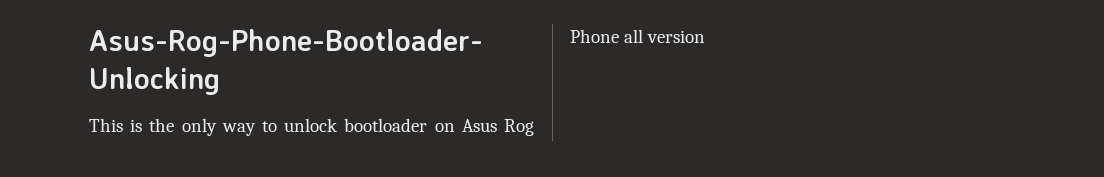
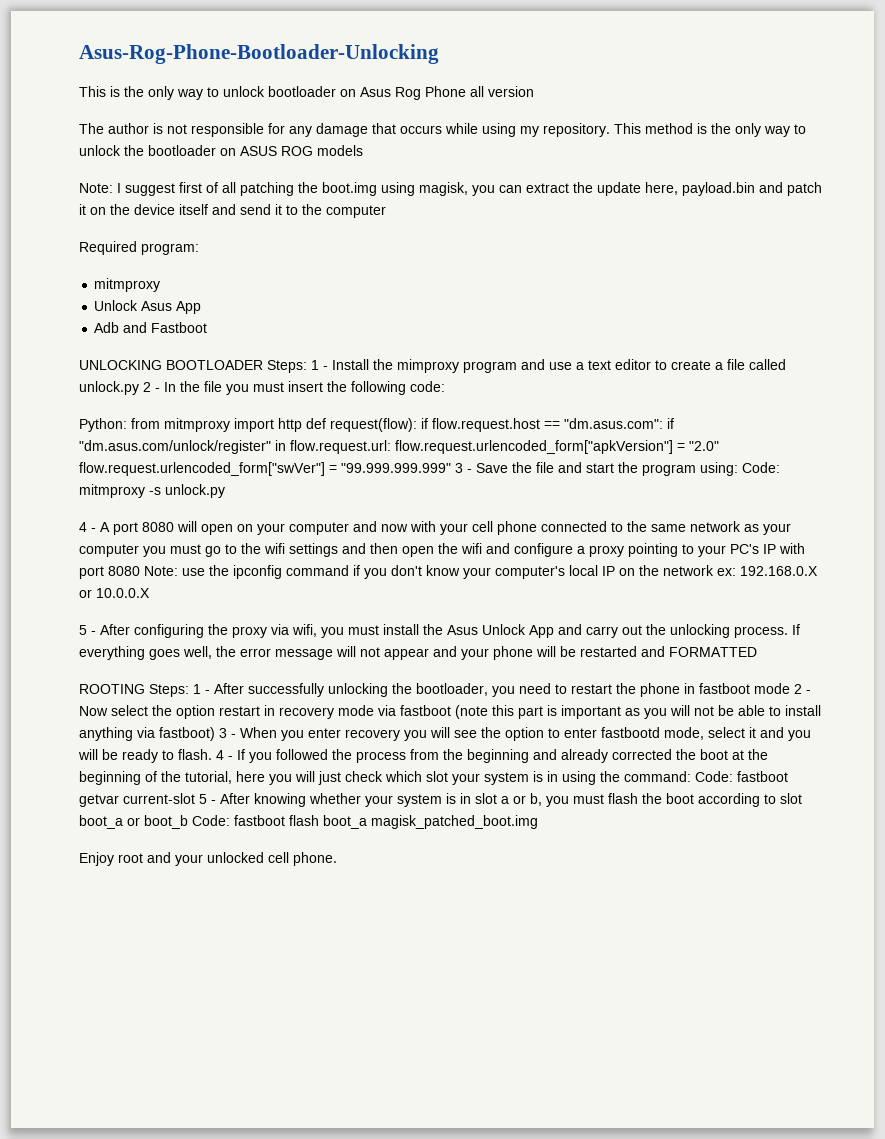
+ The author is not responsible for any damage that occurs while using my repository. This method is the only way to unlock the bootloader on ASUS ROG models
+ Note: I suggest first of all patching the boot.img using magisk, you can extract the update here, payload.bin and patch it on the device itself and send it to the computer
+ Required program:
+ mitmproxy
+ Unlock Asus App
+ Adb and Fastboot
+ UNLOCKING BOOTLOADER Steps: 1 - Install the mimproxy program and use a text editor to create a file called unlock.py 2 - In the file you must insert the following code:
+ Python: from mitmproxy import http def request(flow): if flow.request.host == "dm.asus.com": if "dm.asus.com/unlock/register" in flow.request.url: flow.request.urlencoded_form["apkVersion"] = "2.0" flow.request.urlencoded_form["swVer"] = "99.999.999.999" 3 - Save the file and start the program using: Code: mitmproxy -s unlock.py
+ 4 - A port 8080 will open on your computer and now with your cell phone connected to the same network as your computer you must go to the wifi settings and then open the wifi and configure a proxy pointing to your PC's IP with port 8080 Note: use the ipconfig command if you don't know your computer's local IP on the network ex: 192.168.0.X or 10.0.0.X
+ 5 - After configuring the proxy via wifi, you must install the Asus Unlock App and carry out the unlocking process. If everything goes well, the error message will not appear and your phone will be restarted and FORMATTED
+ ROOTING Steps: 1 - After successfully unlocking the bootloader, you need to restart the phone in fastboot mode 2 - Now select the option restart in recovery mode via fastboot (note this part is important as you will not be able to install anything via fastboot) 3 - When you enter recovery you will see the option to enter fastbootd mode, select it and you will be ready to flash. 4 - If you followed the process from the beginning and already corrected the boot at the beginning of the tutorial, here you will just check which slot your system is in using the command: Code: fastboot getvar current-slot 5 - After knowing whether your system is in slot a or b, you must flash the boot according to slot boot_a or boot_b Code: fastboot flash boot_a magisk_patched_boot.img
+ Enjoy root and your unlocked cell phone.

